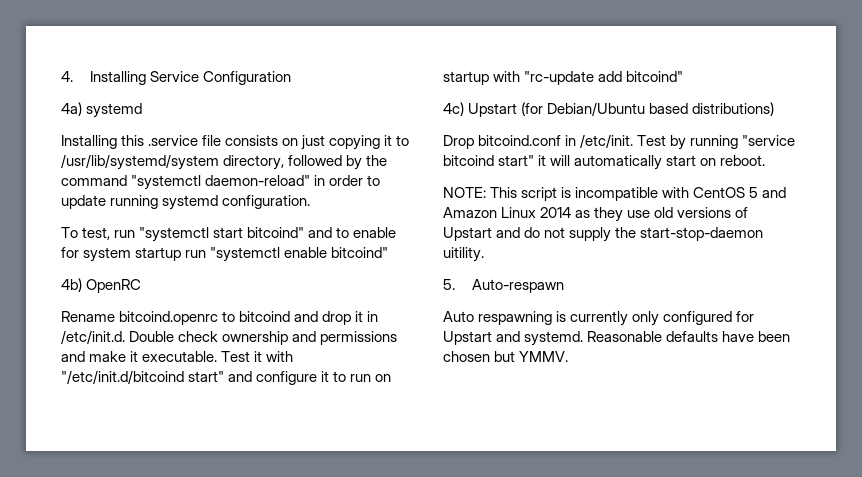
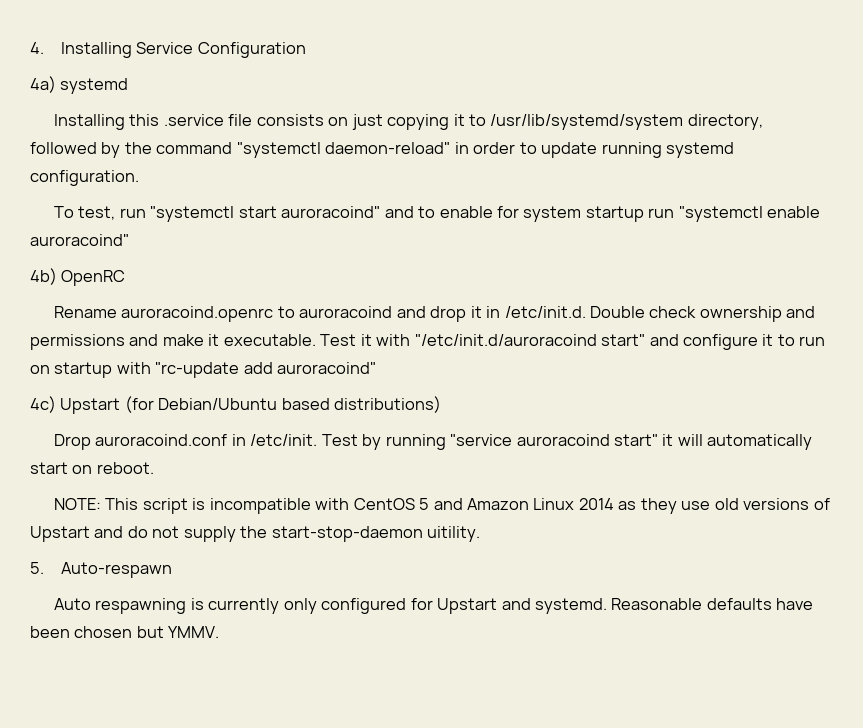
- To test, run "systemctl start bitcoind" and to enable for system startup run "systemctl enable bitcoind"
+ To test, run "systemctl start auroracoind" and to enable for system startup run "systemctl enable auroracoind"
- Rename bitcoind.openrc to bitcoind and drop it in /etc/init.d. Double check ownership and permissions and make it executable.
+ Rename auroracoind.openrc to auroracoind and drop it in /etc/init.d. Double check ownership and permissions and make it executable.
- Test it with "/etc/init.d/bitcoind start" and configure it to run on startup with "rc-update add bitcoind"
+ Test it with "/etc/init.d/auroracoind start" and configure it to run on startup with "rc-update add auroracoind"
- Drop bitcoind.conf in /etc/init.
+ Drop auroracoind.conf in /etc/init.
- Test by running "service bitcoind start" it will automatically start on reboot.
+ Test by running "service auroracoind start" it will automatically start on reboot.

